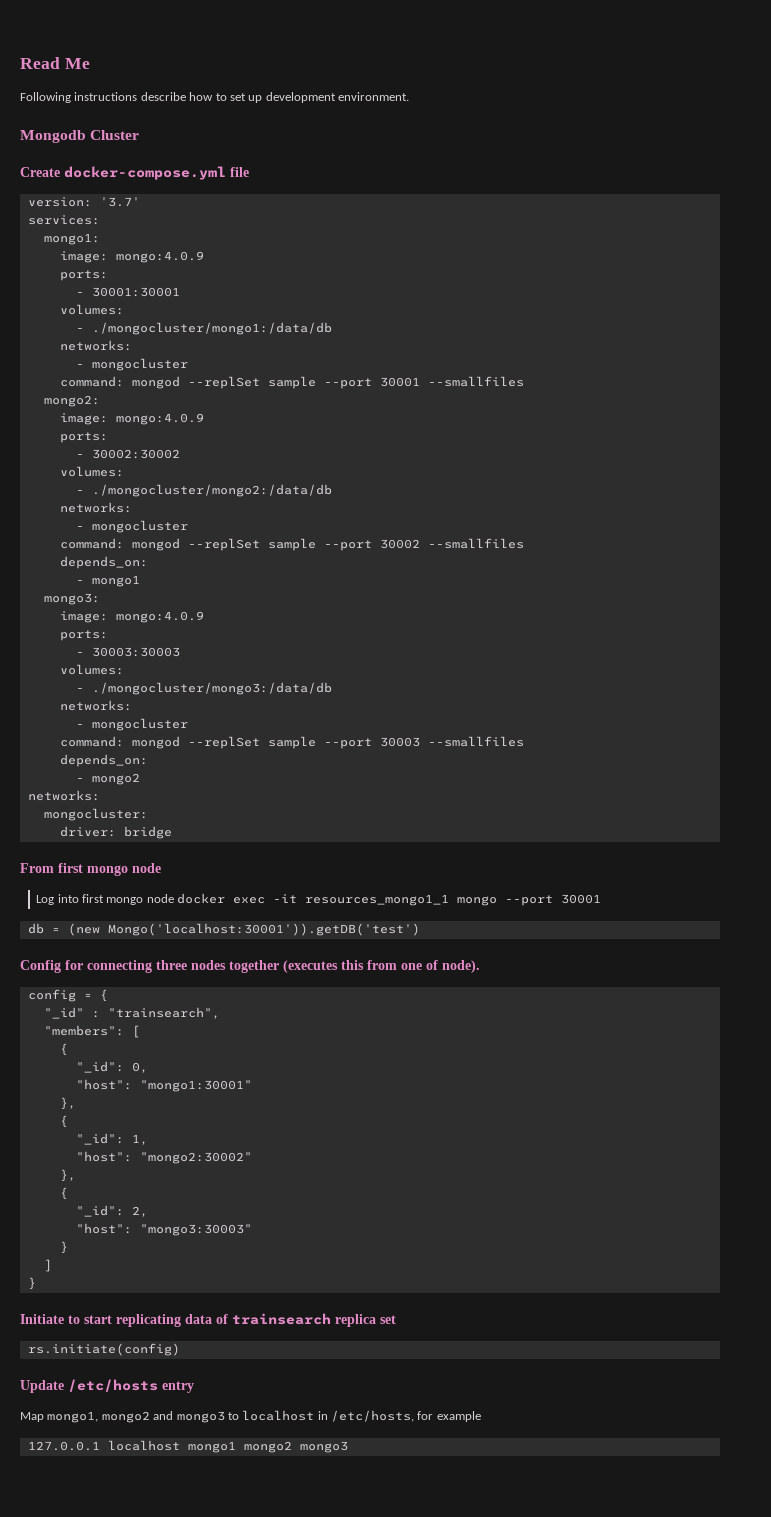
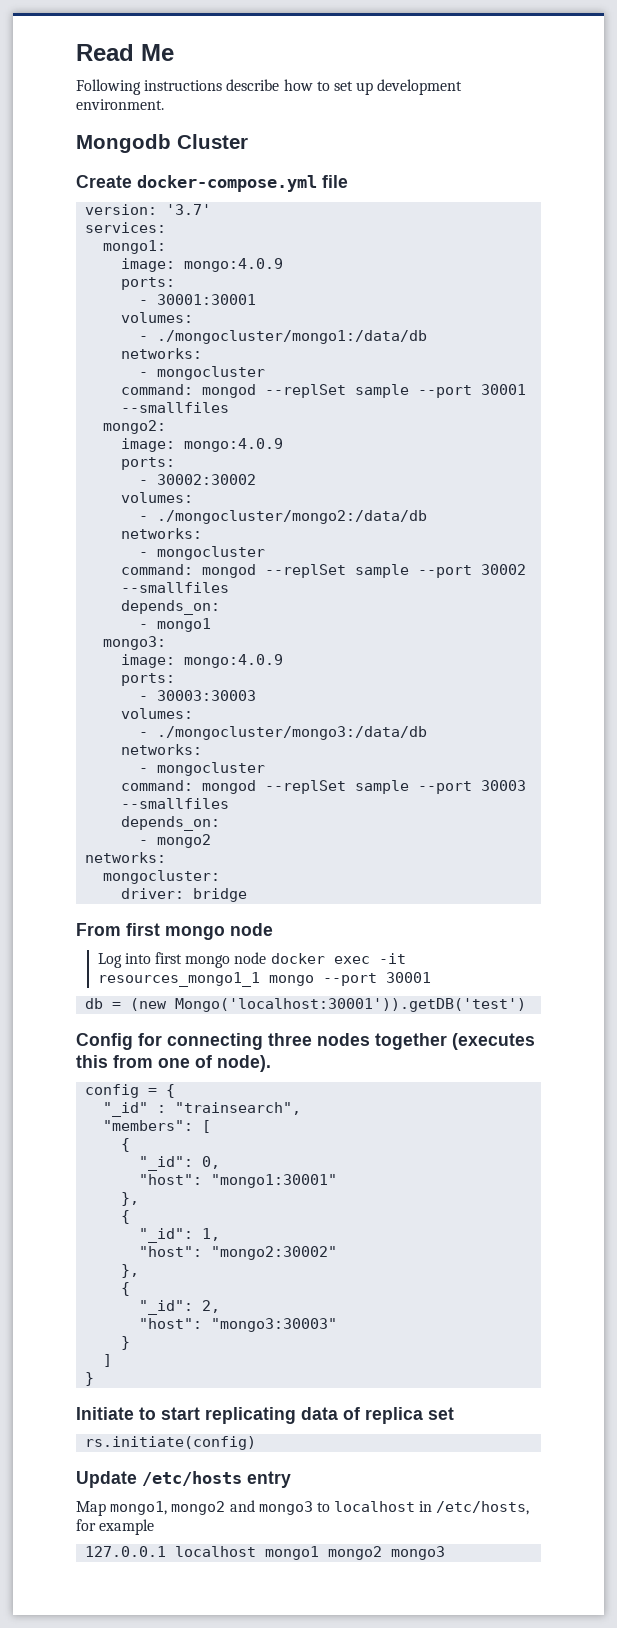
- Initiate to start replicating data of trainsearch replica set
+ Initiate to start replicating data of replica set

